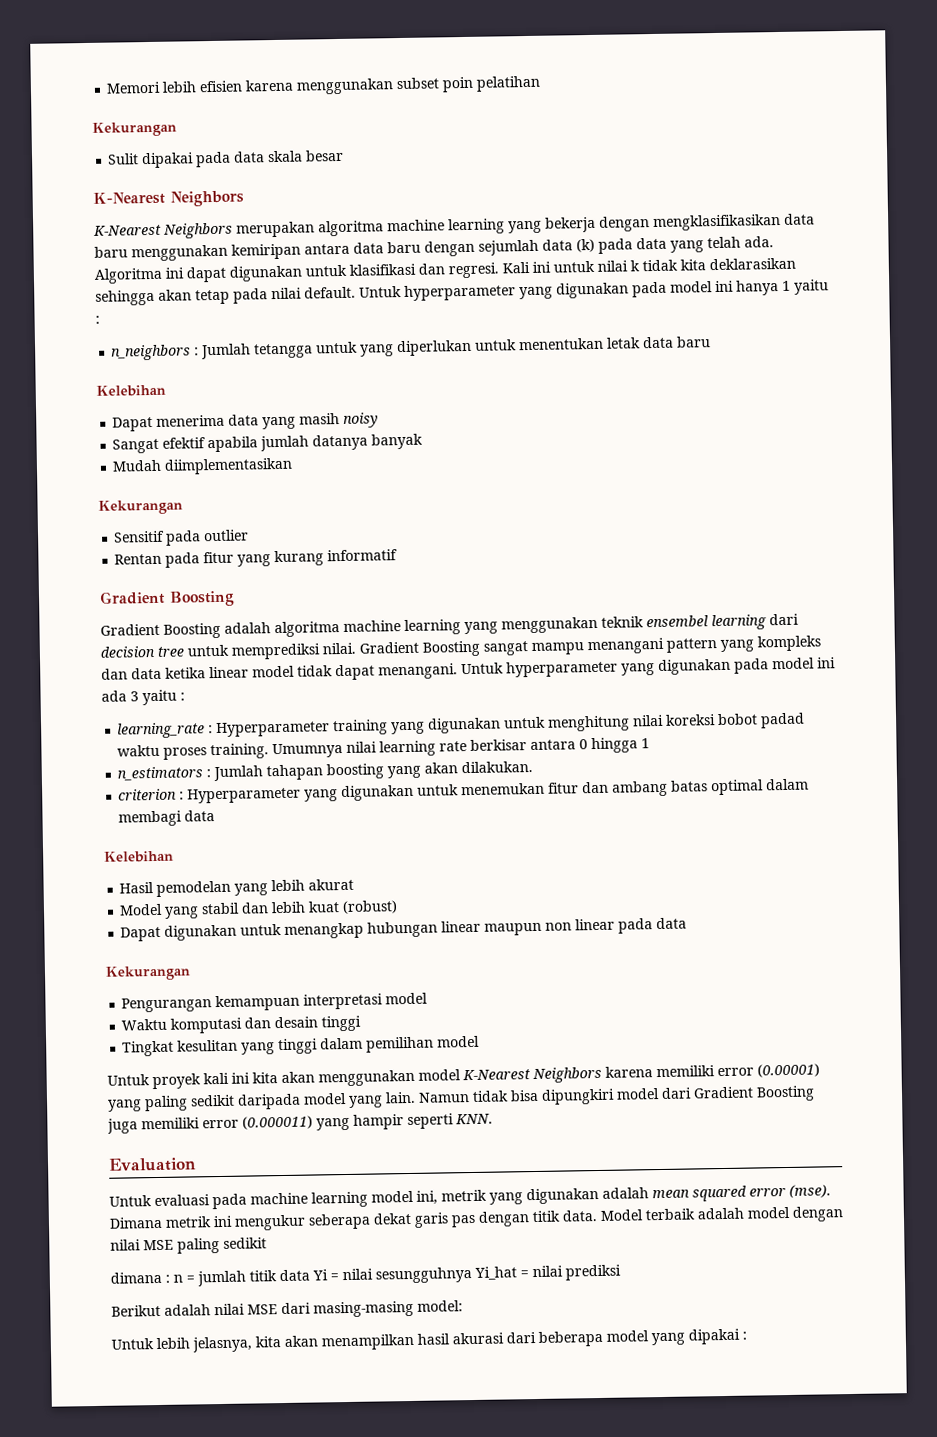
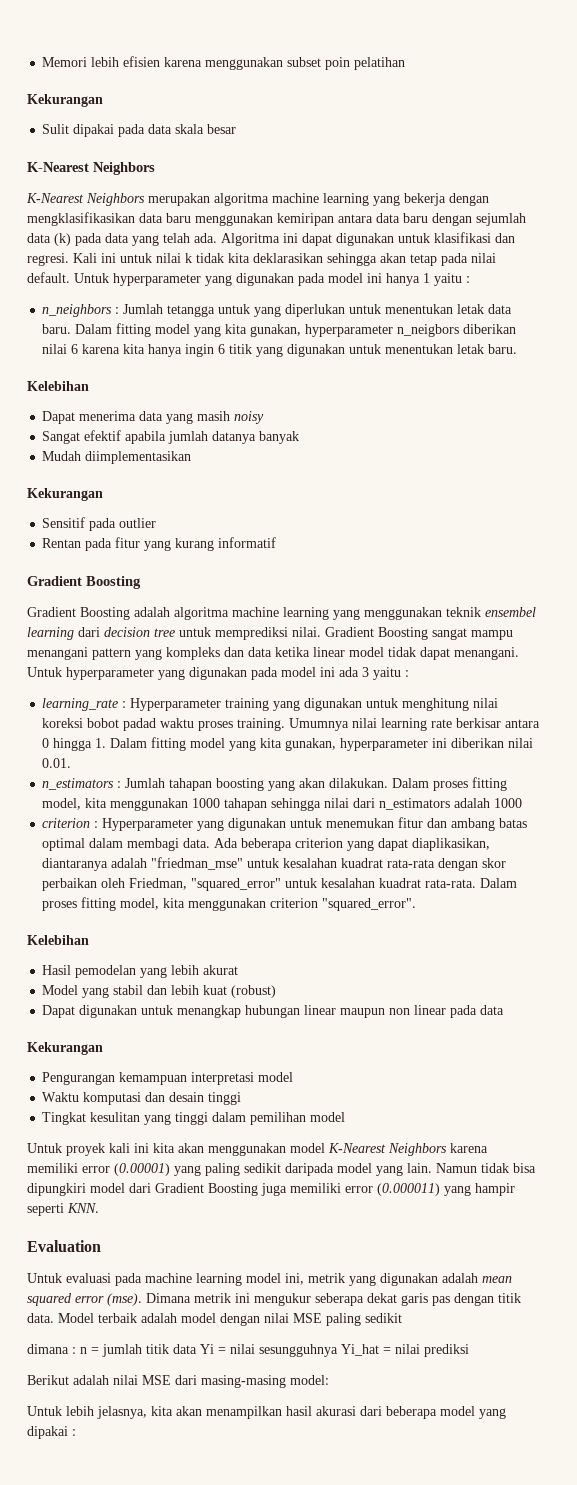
- n_neighbors : Jumlah tetangga untuk yang diperlukan untuk menentukan letak data baru
+ n_neighbors : Jumlah tetangga untuk yang diperlukan untuk menentukan letak data baru. Dalam fitting model yang kita gunakan, hyperparameter n_neigbors diberikan nilai 6 karena kita hanya ingin 6 titik yang digunakan untuk menentukan letak baru.
- Umumnya nilai learning rate berkisar antara 0 hingga 1
+ Umumnya nilai learning rate berkisar antara 0 hingga 1. Dalam fitting model yang kita gunakan, hyperparameter ini diberikan nilai 0.01.
+ Dalam proses fitting model, kita menggunakan 1000 tahapan sehingga nilai dari n_estimators adalah 1000
- criterion : Hyperparameter yang digunakan untuk menemukan fitur dan ambang batas optimal dalam membagi data
+ criterion : Hyperparameter yang digunakan untuk menemukan fitur dan ambang batas optimal dalam membagi data. Ada beberapa criterion yang dapat diaplikasikan, diantaranya adalah "friedman_mse" untuk kesalahan kuadrat rata-rata dengan skor perbaikan oleh Friedman, "squared_error" untuk kesalahan kuadrat rata-rata. Dalam proses fitting model, kita menggunakan criterion "squared_error".

